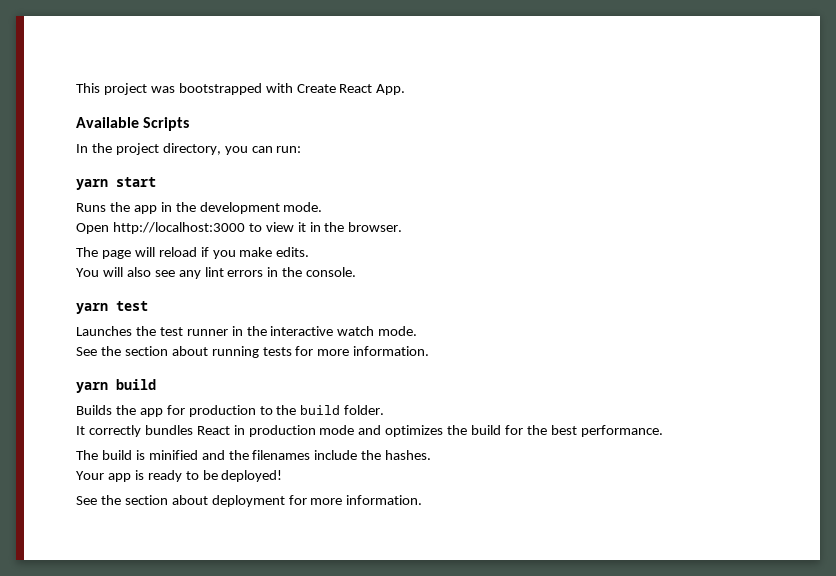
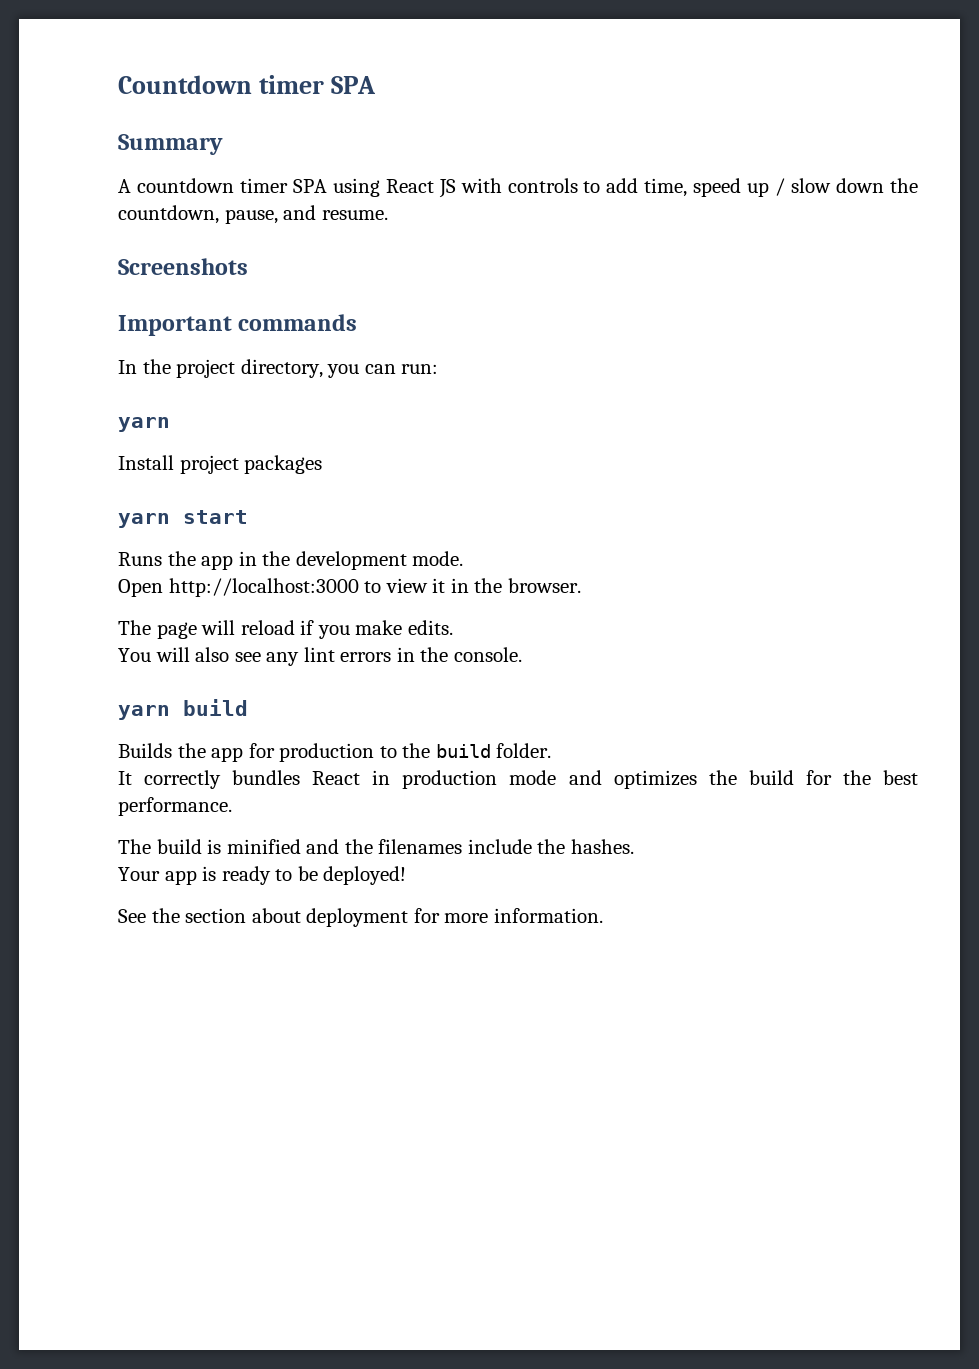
- This project was bootstrapped with Create React App.
- Available Scripts
+ Countdown timer SPA
+ Summary
+ A countdown timer SPA using React JS with controls to add time, speed up / slow down the countdown, pause, and resume.
+ Screenshots
+ Important commands
  In the project directory, you can run:
+ yarn
+ Install project packages
- yarn test
- Launches the test runner in the interactive watch mode.
- See the section about running tests for more information.

